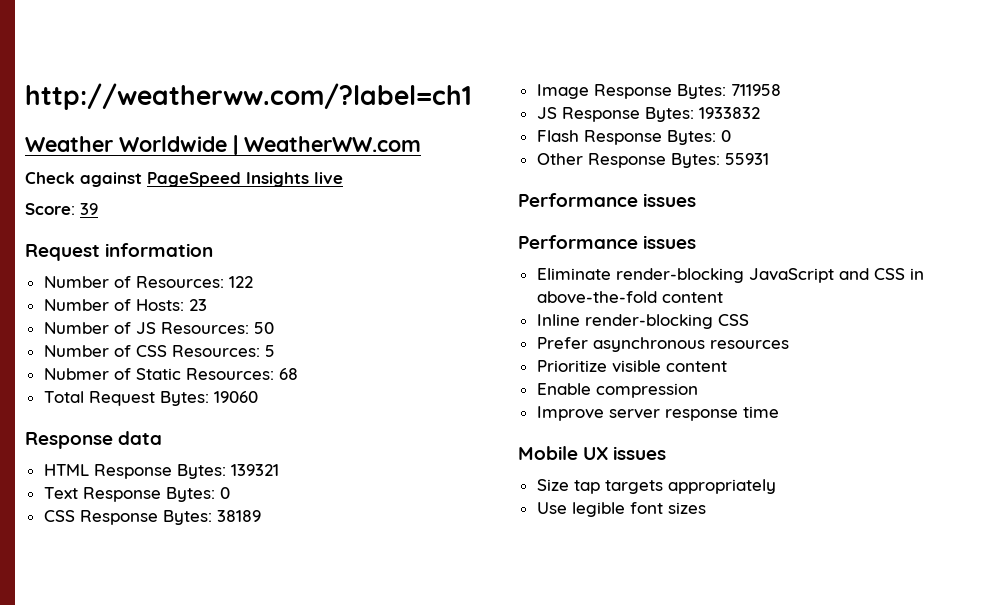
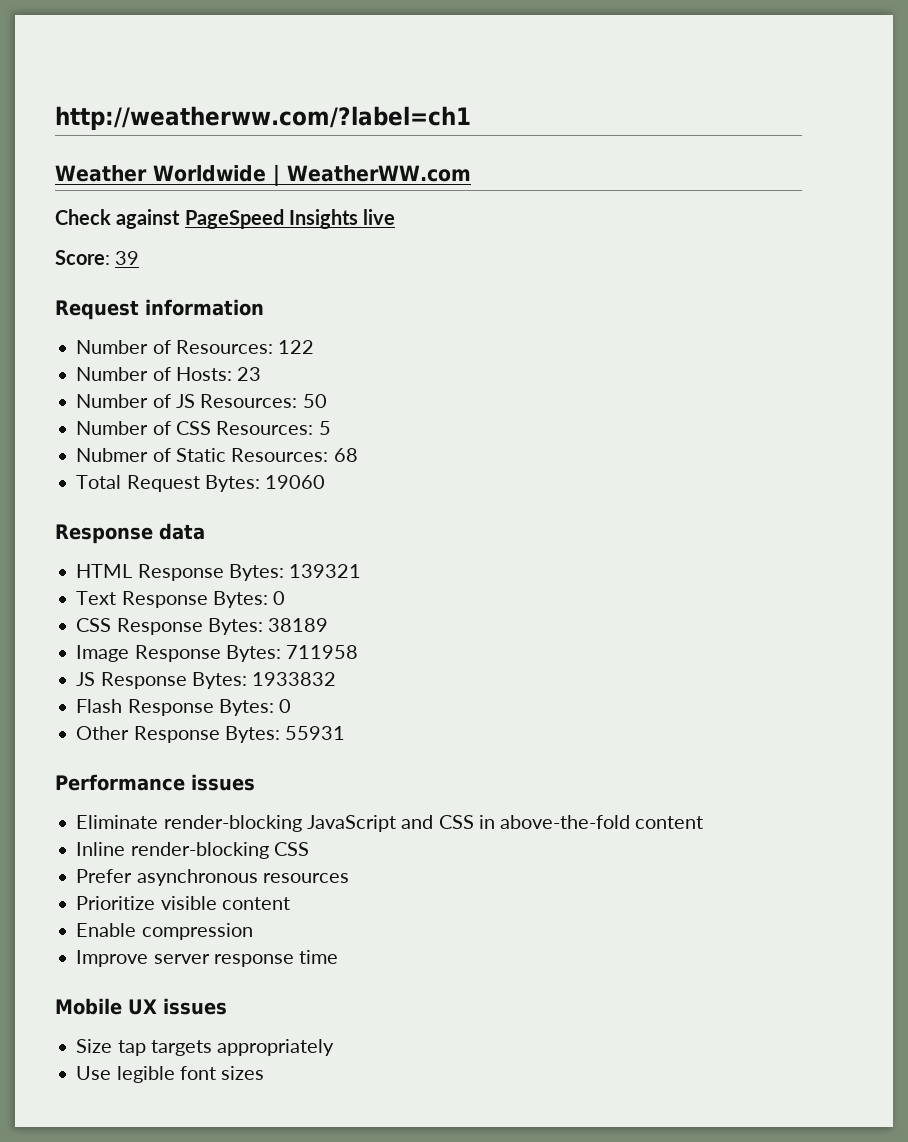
  Other Response Bytes: 55931
- Performance issues

